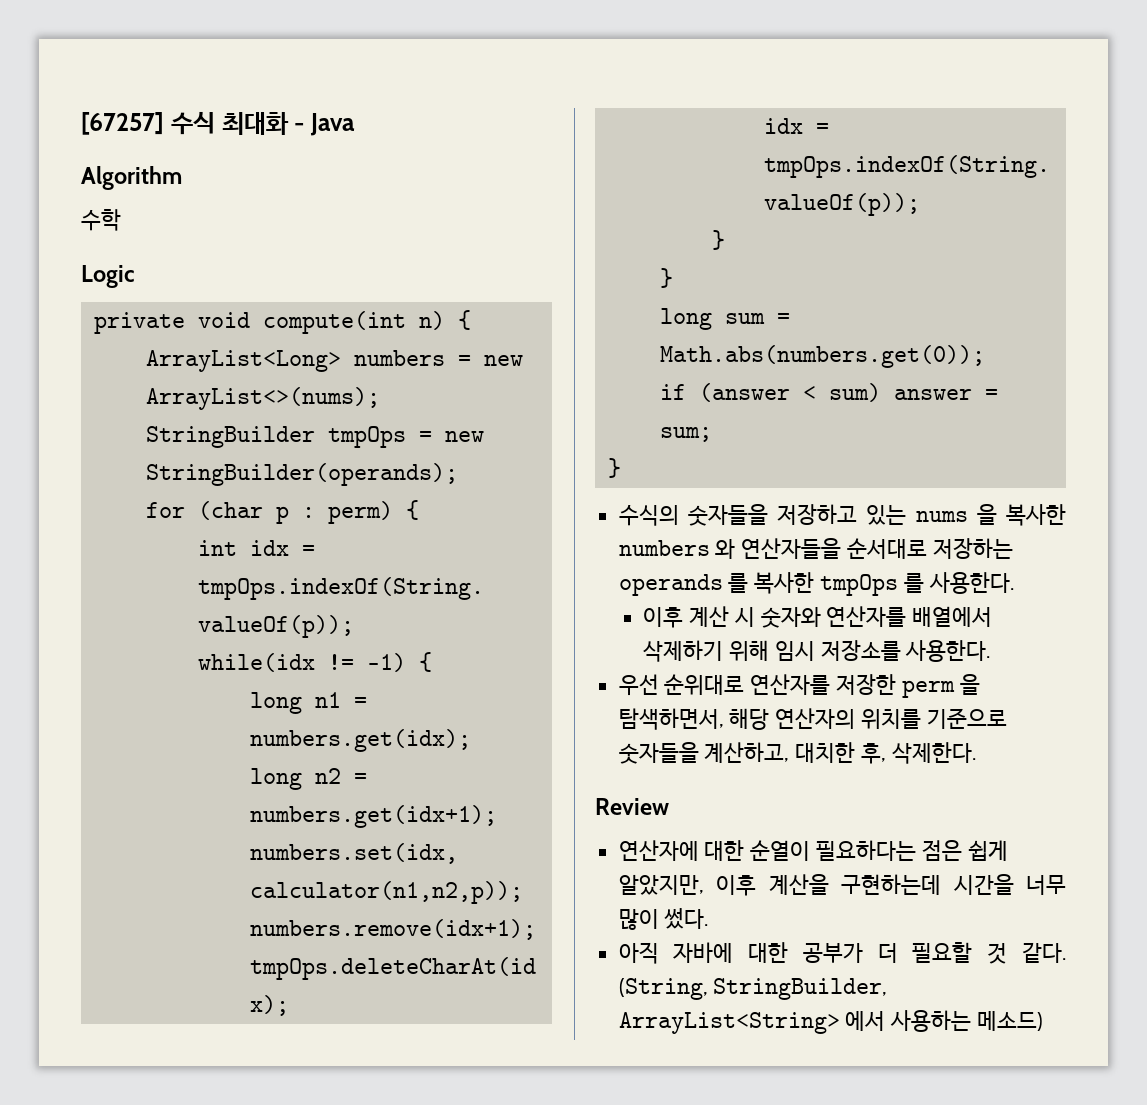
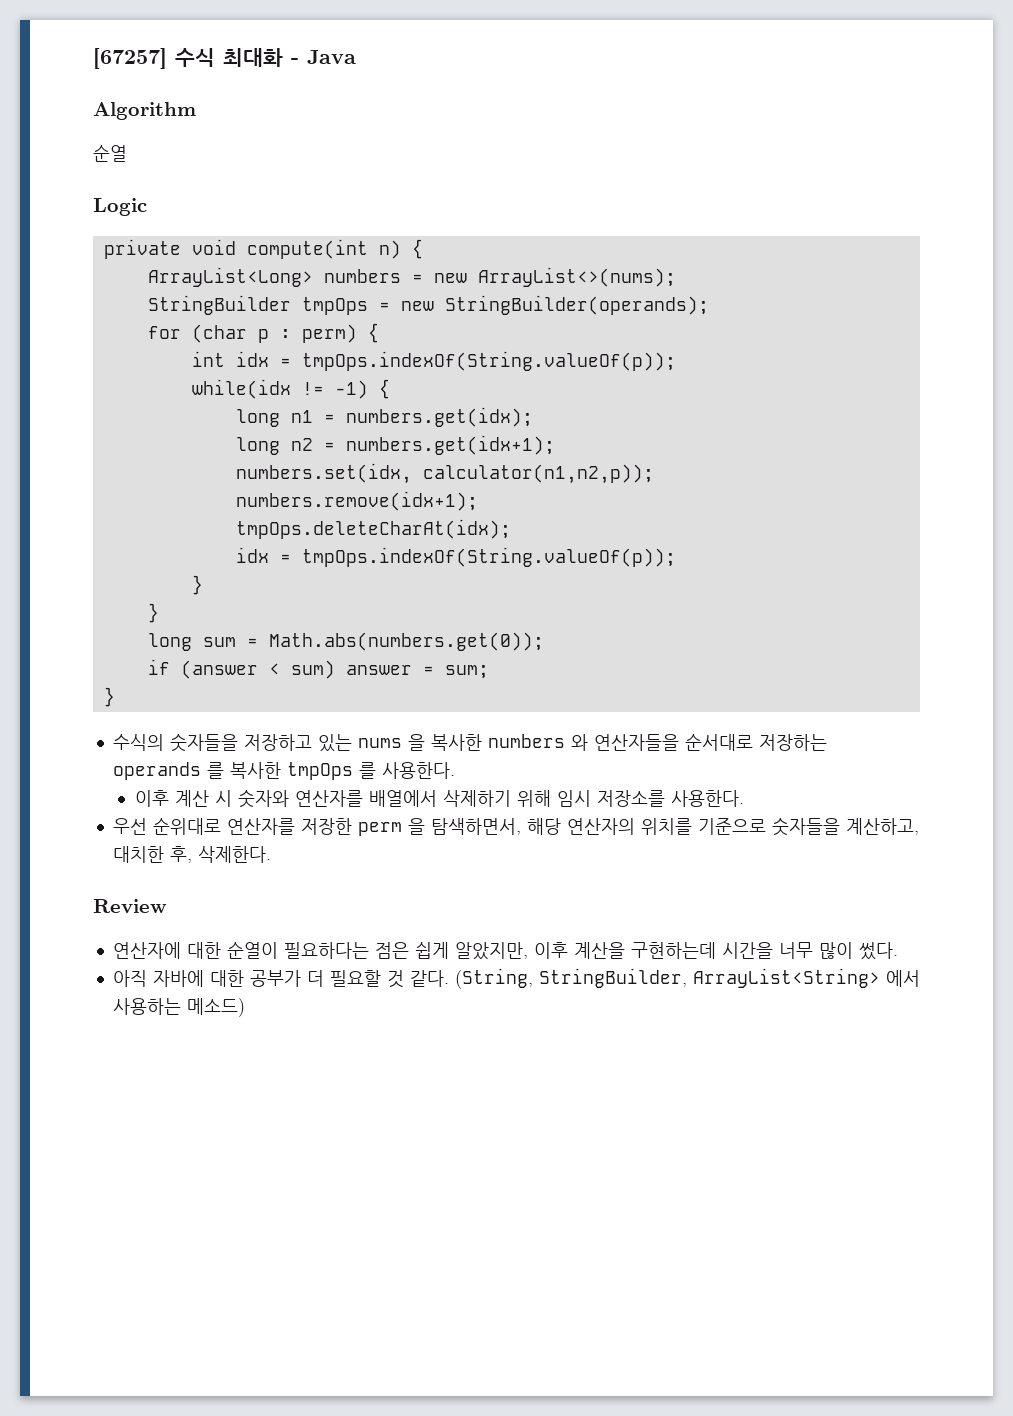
- 수학
+ 순열

